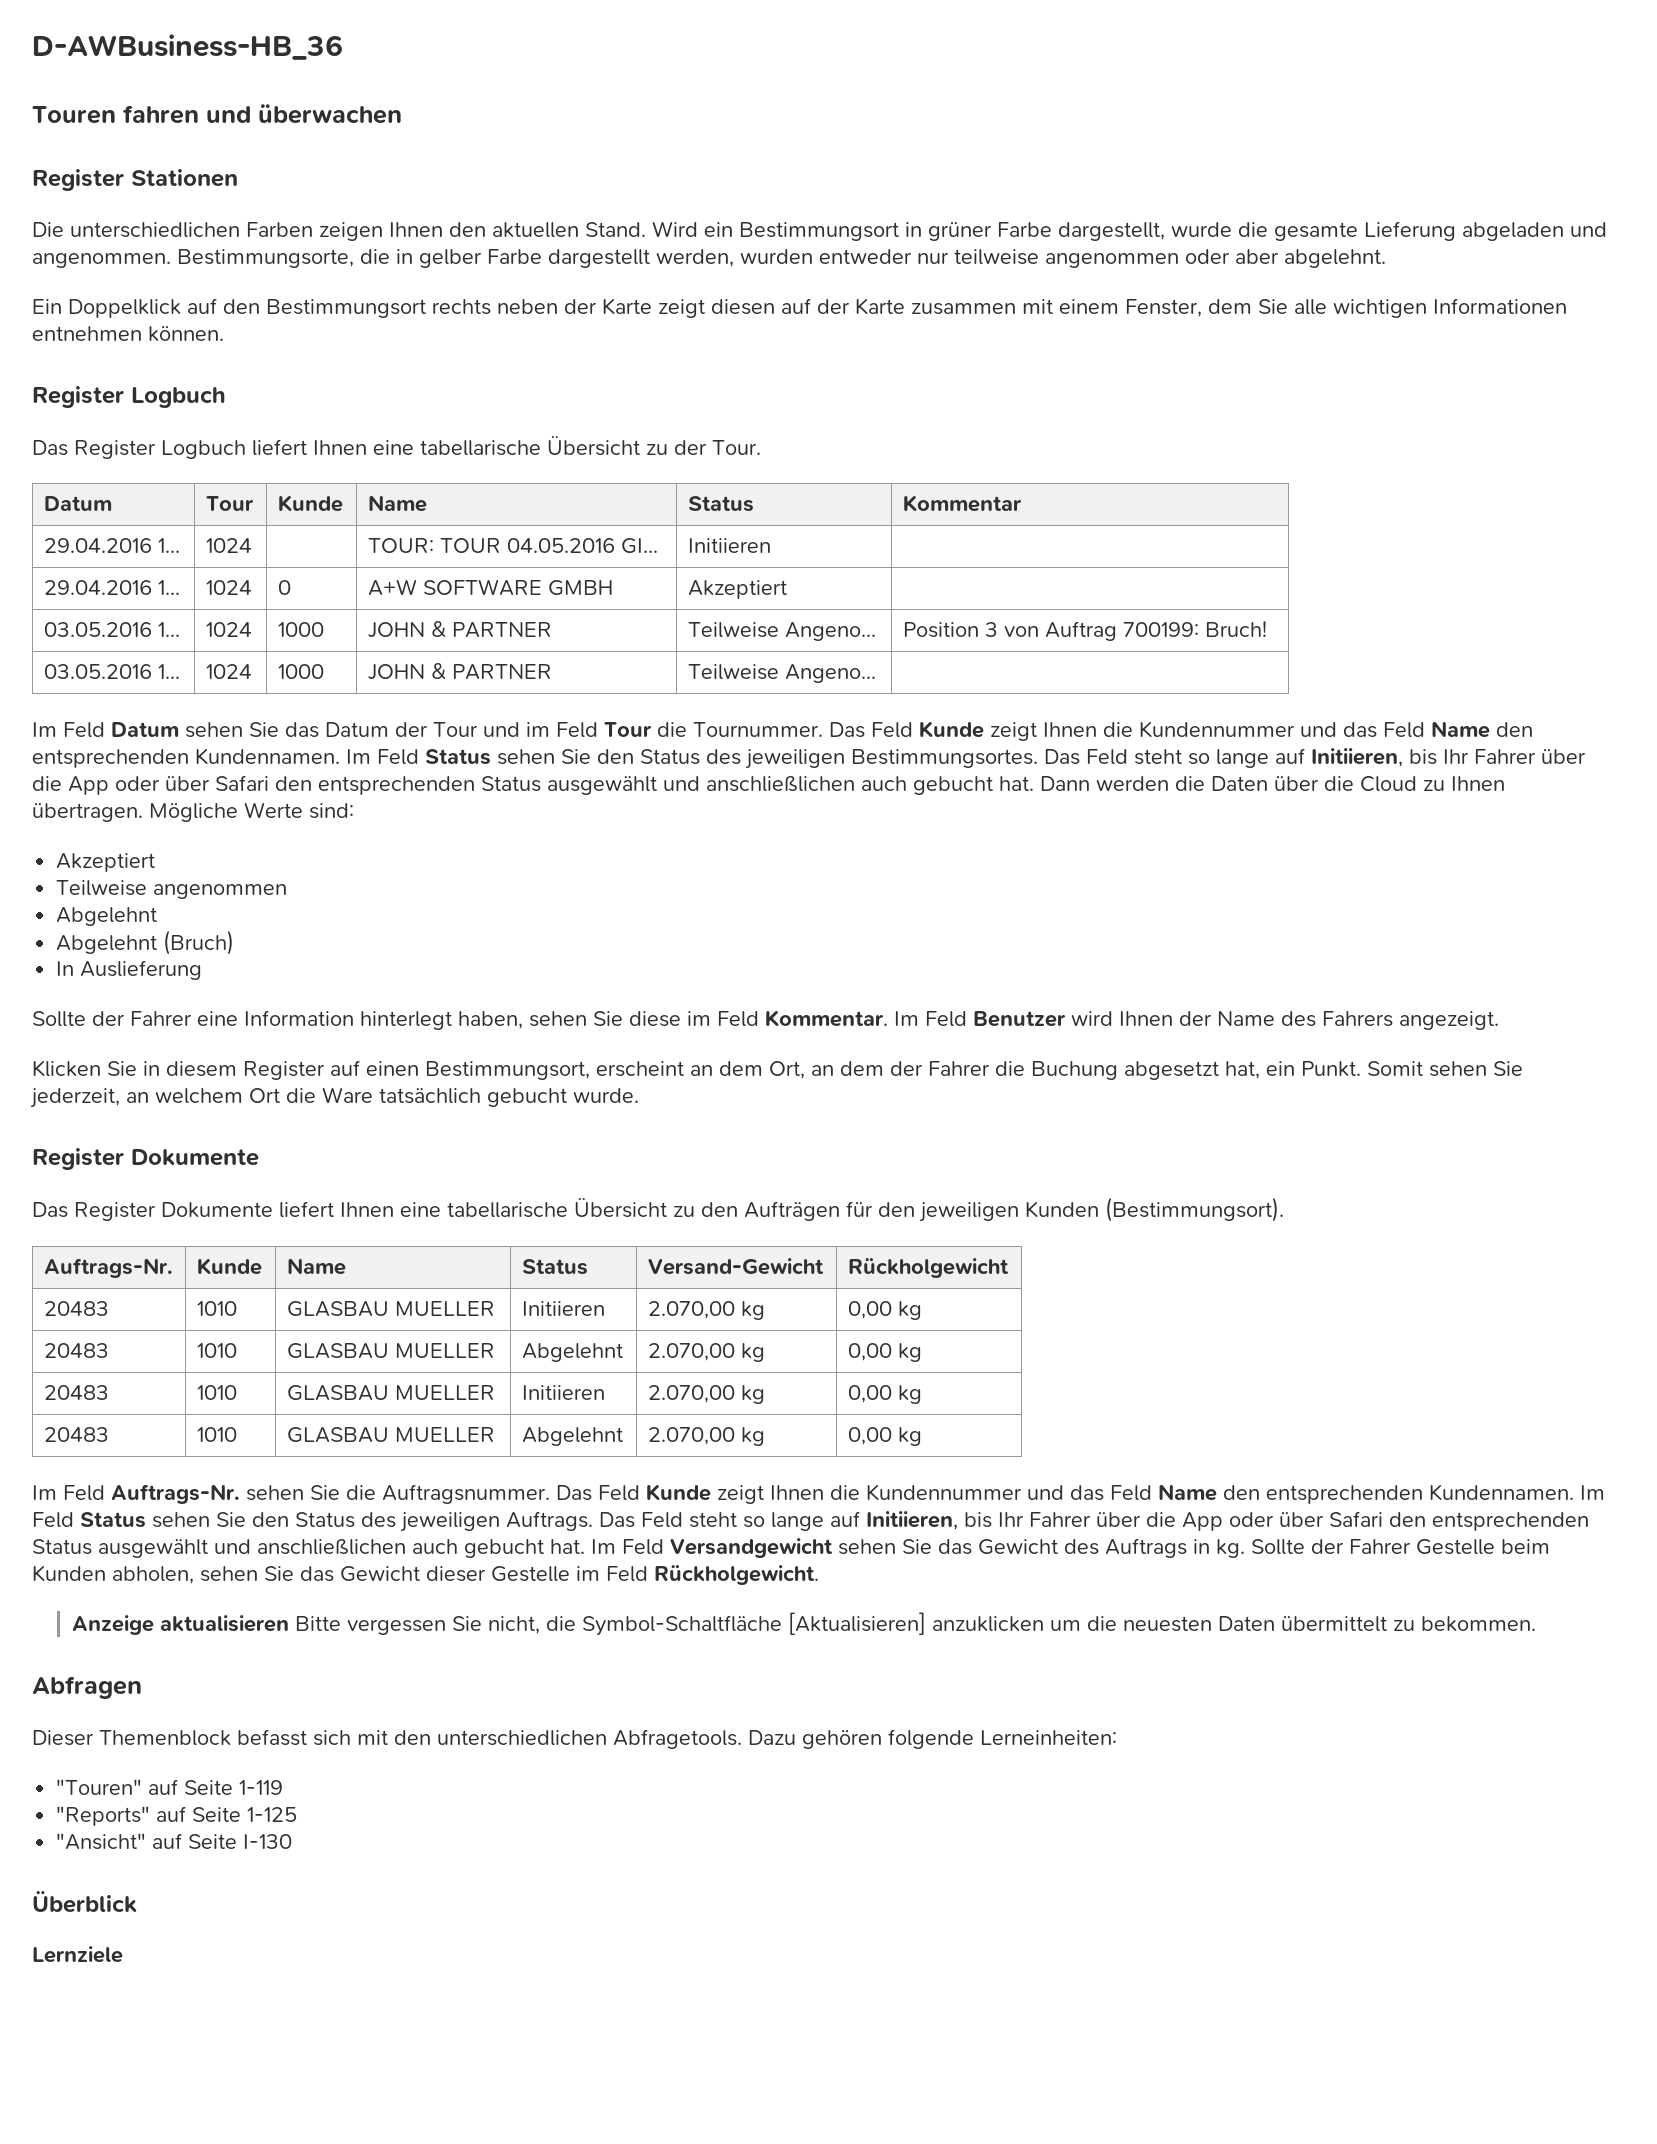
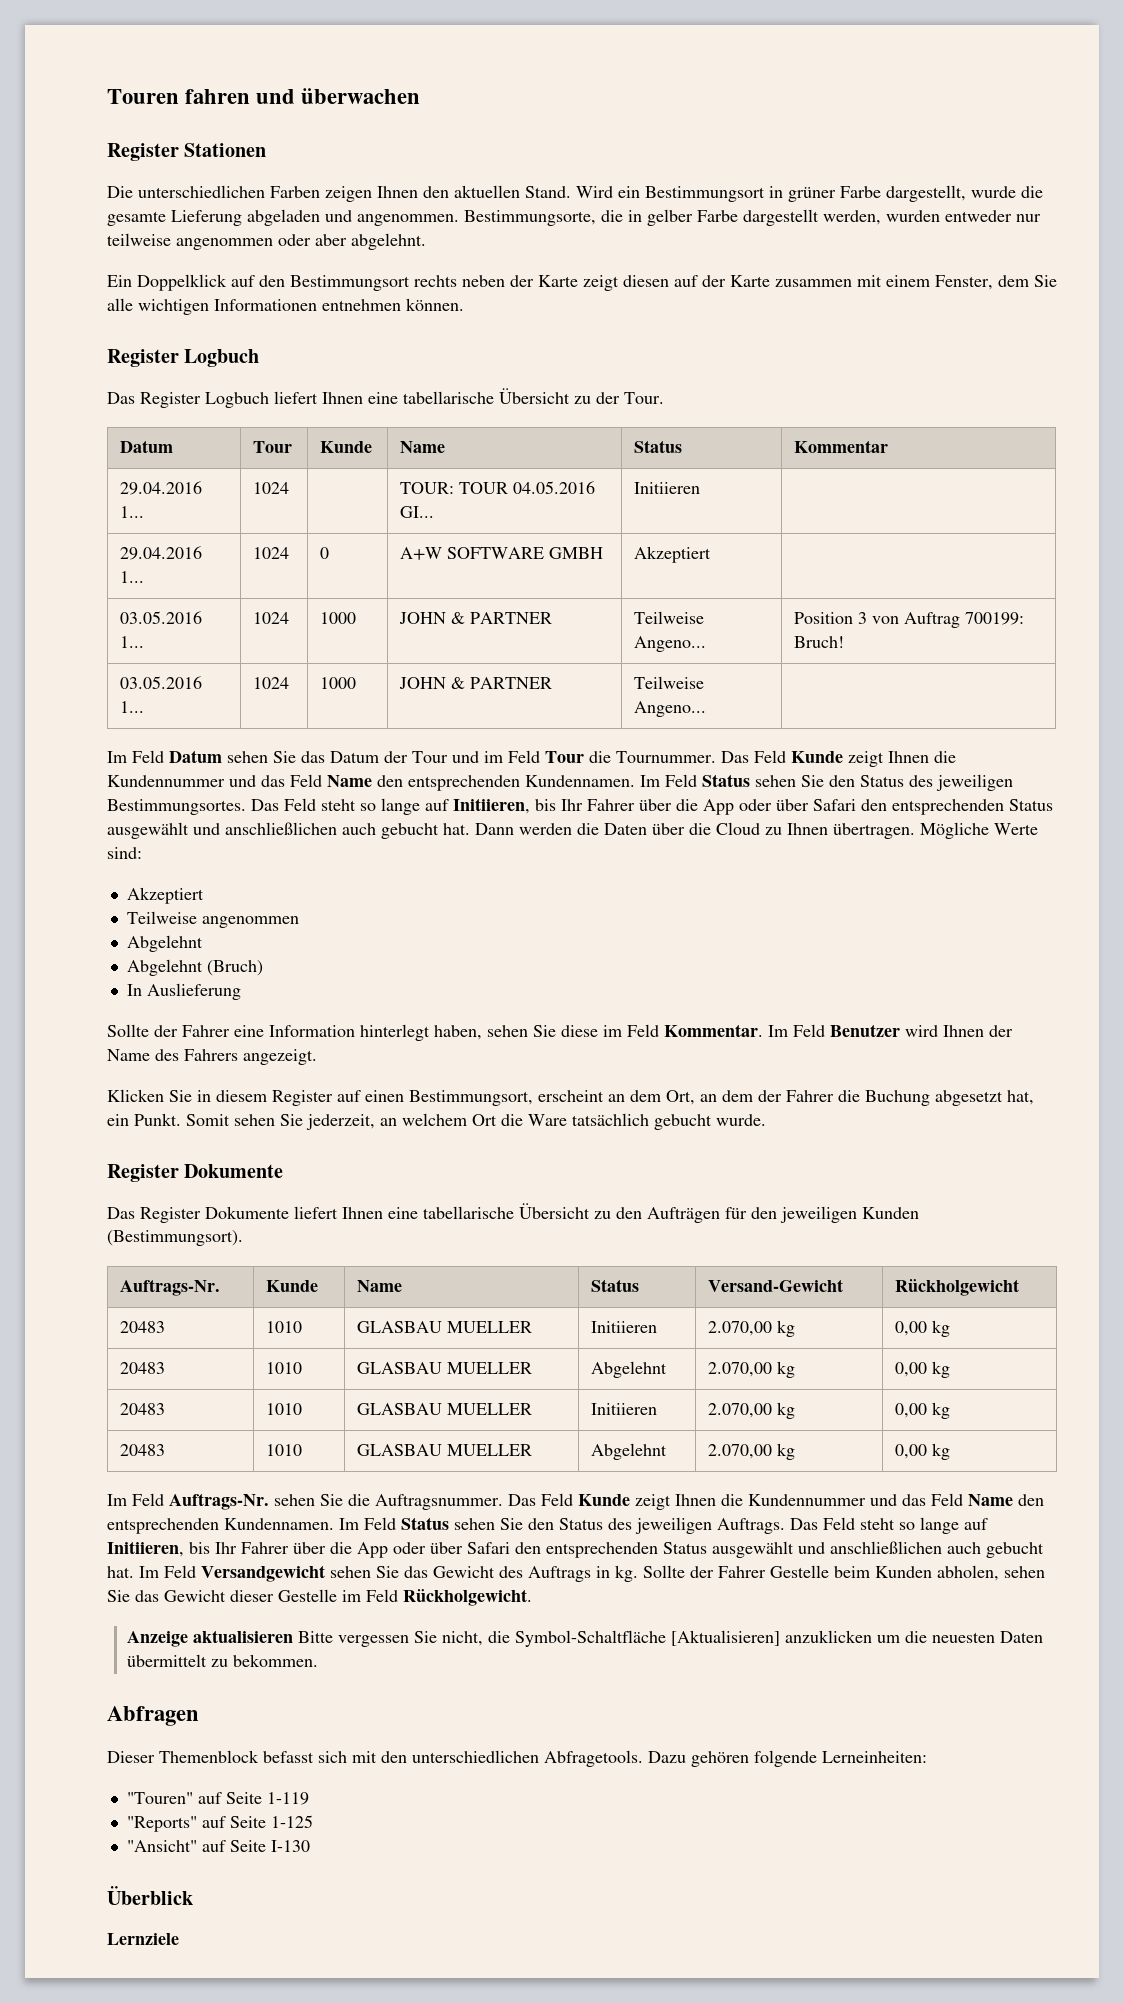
- D-AWBusiness-HB_36

